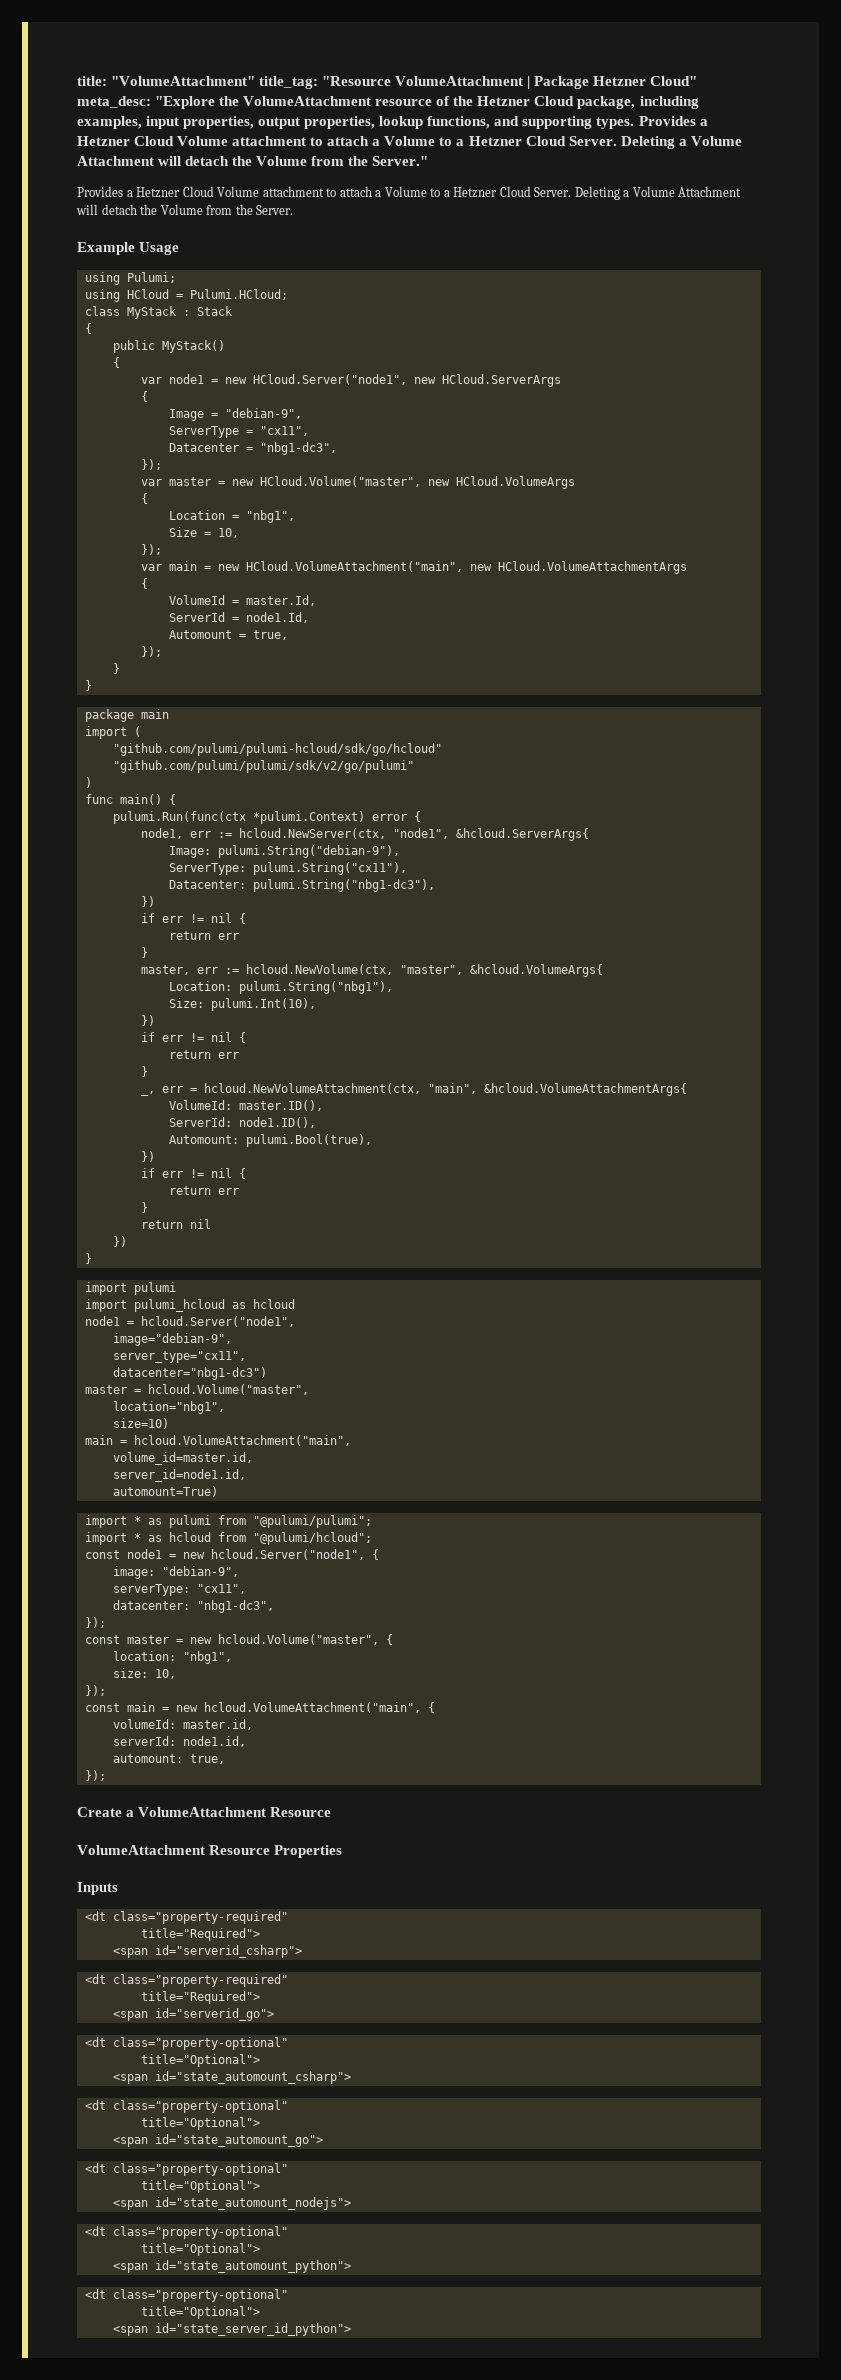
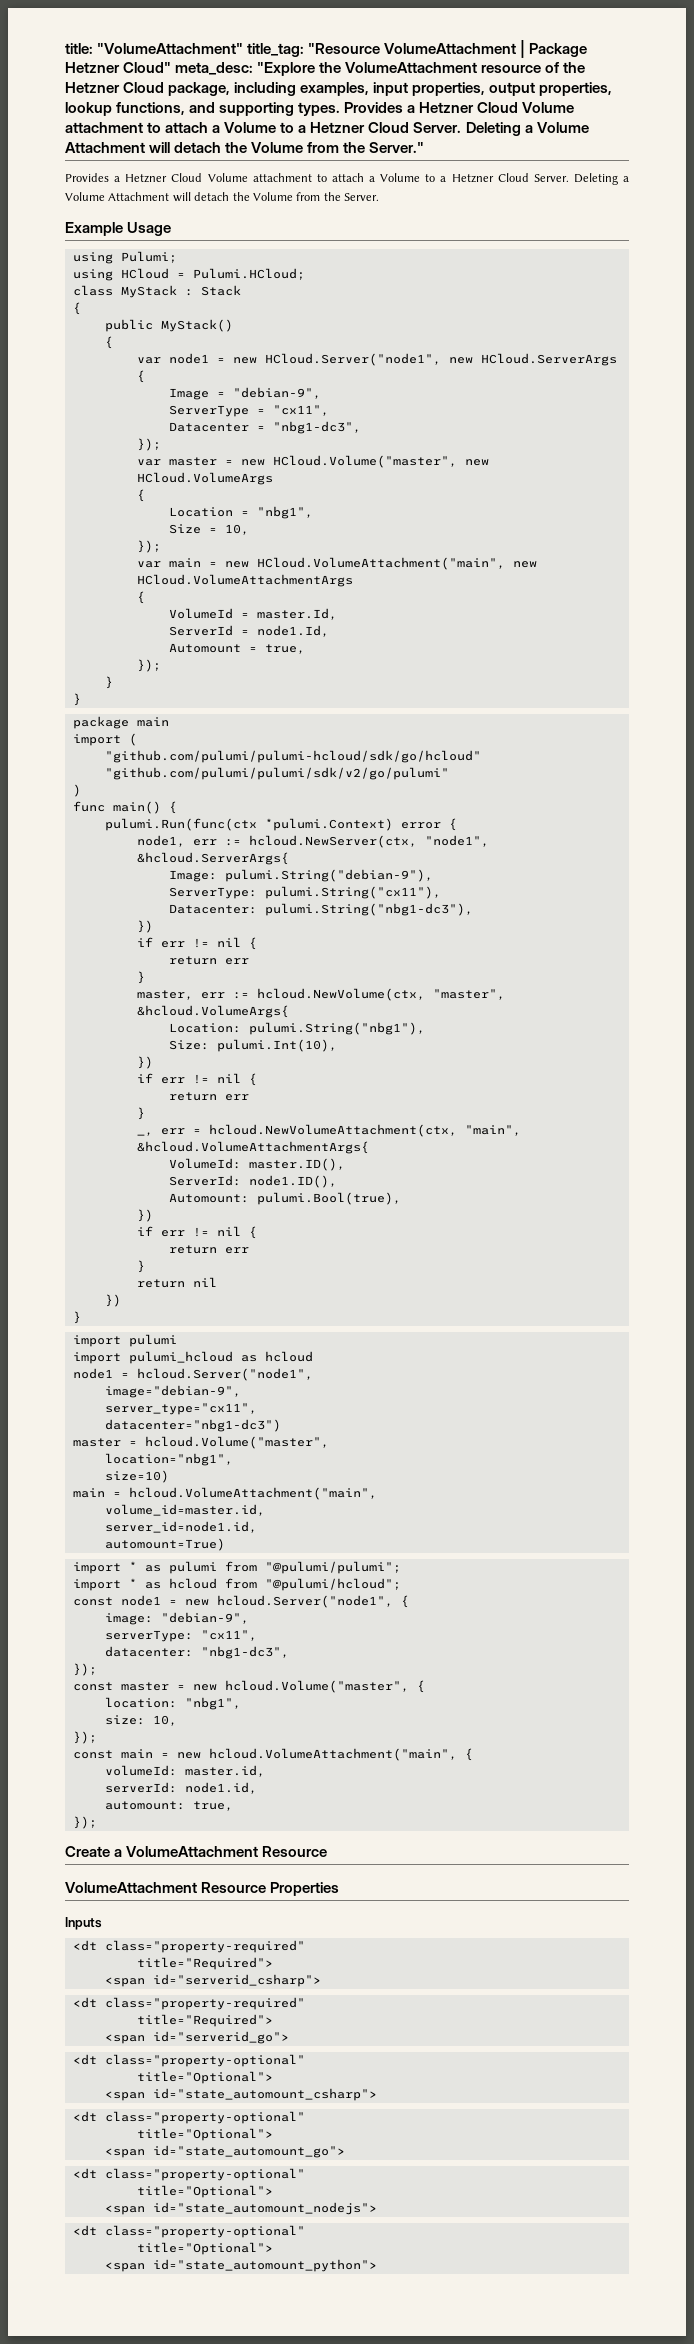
  <span id="state_automount_python">
- <dt class="property-optional"
- title="Optional">
- <span id="state_server_id_python">

